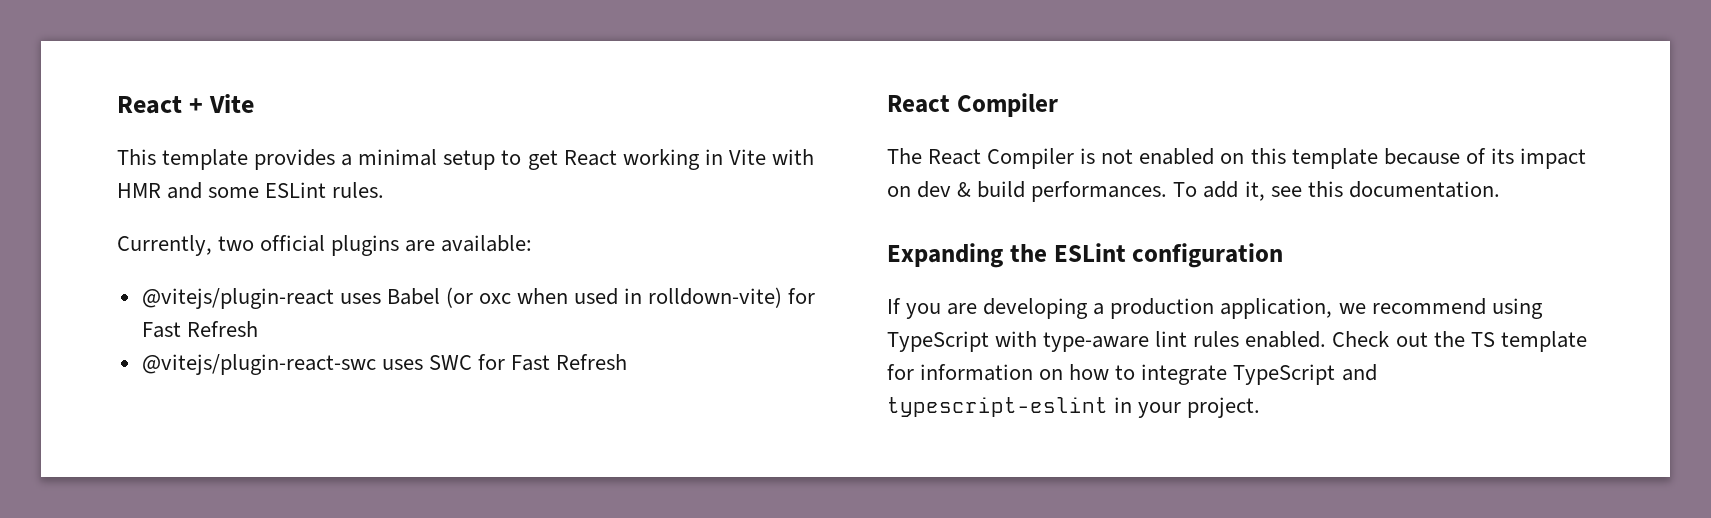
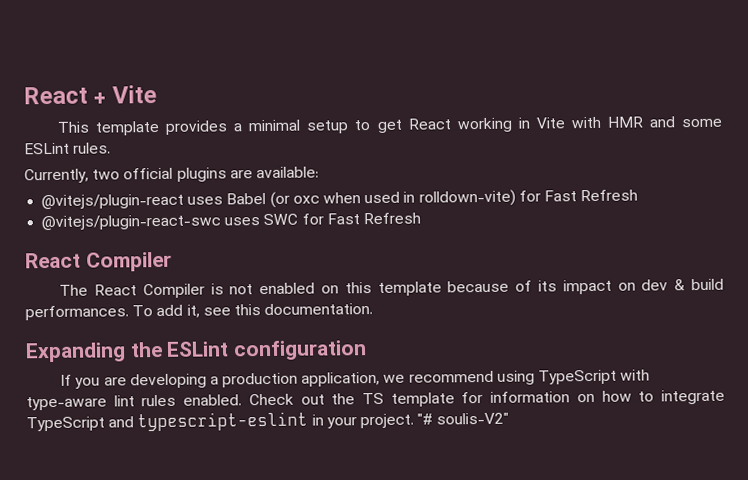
+ "# soulis-V2"

